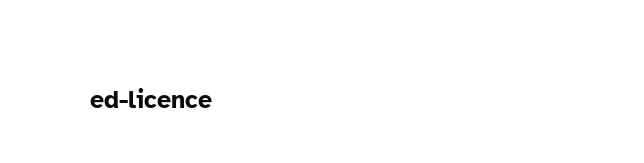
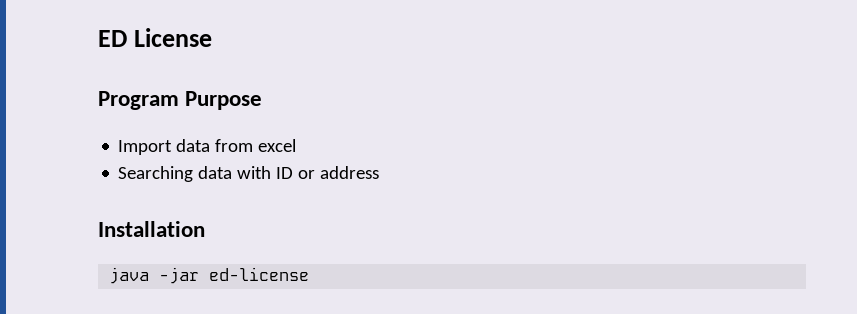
- ed-licence
+ ED License
+ Program Purpose
+ Import data from excel
+ Searching data with ID or address
+ Installation
+ java -jar ed-license

